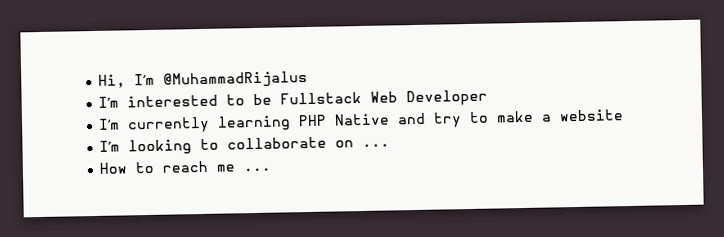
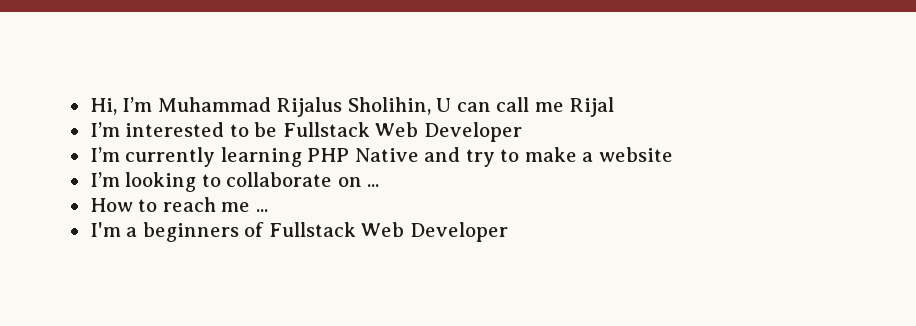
- Hi, I’m @MuhammadRijalus
+ Hi, I’m Muhammad Rijalus Sholihin, U can call me Rijal
+ I'm a beginners of Fullstack Web Developer

